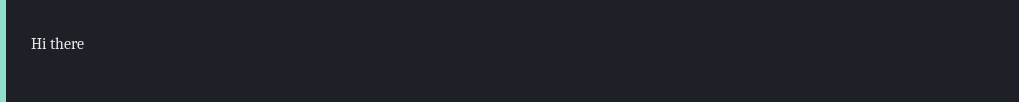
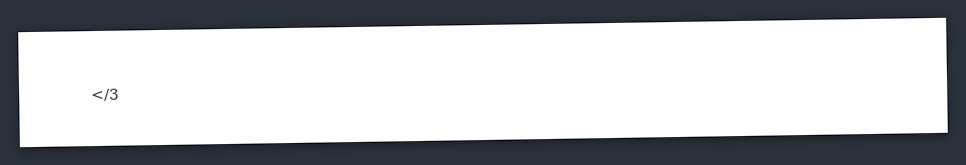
- Hi there
+ </3

